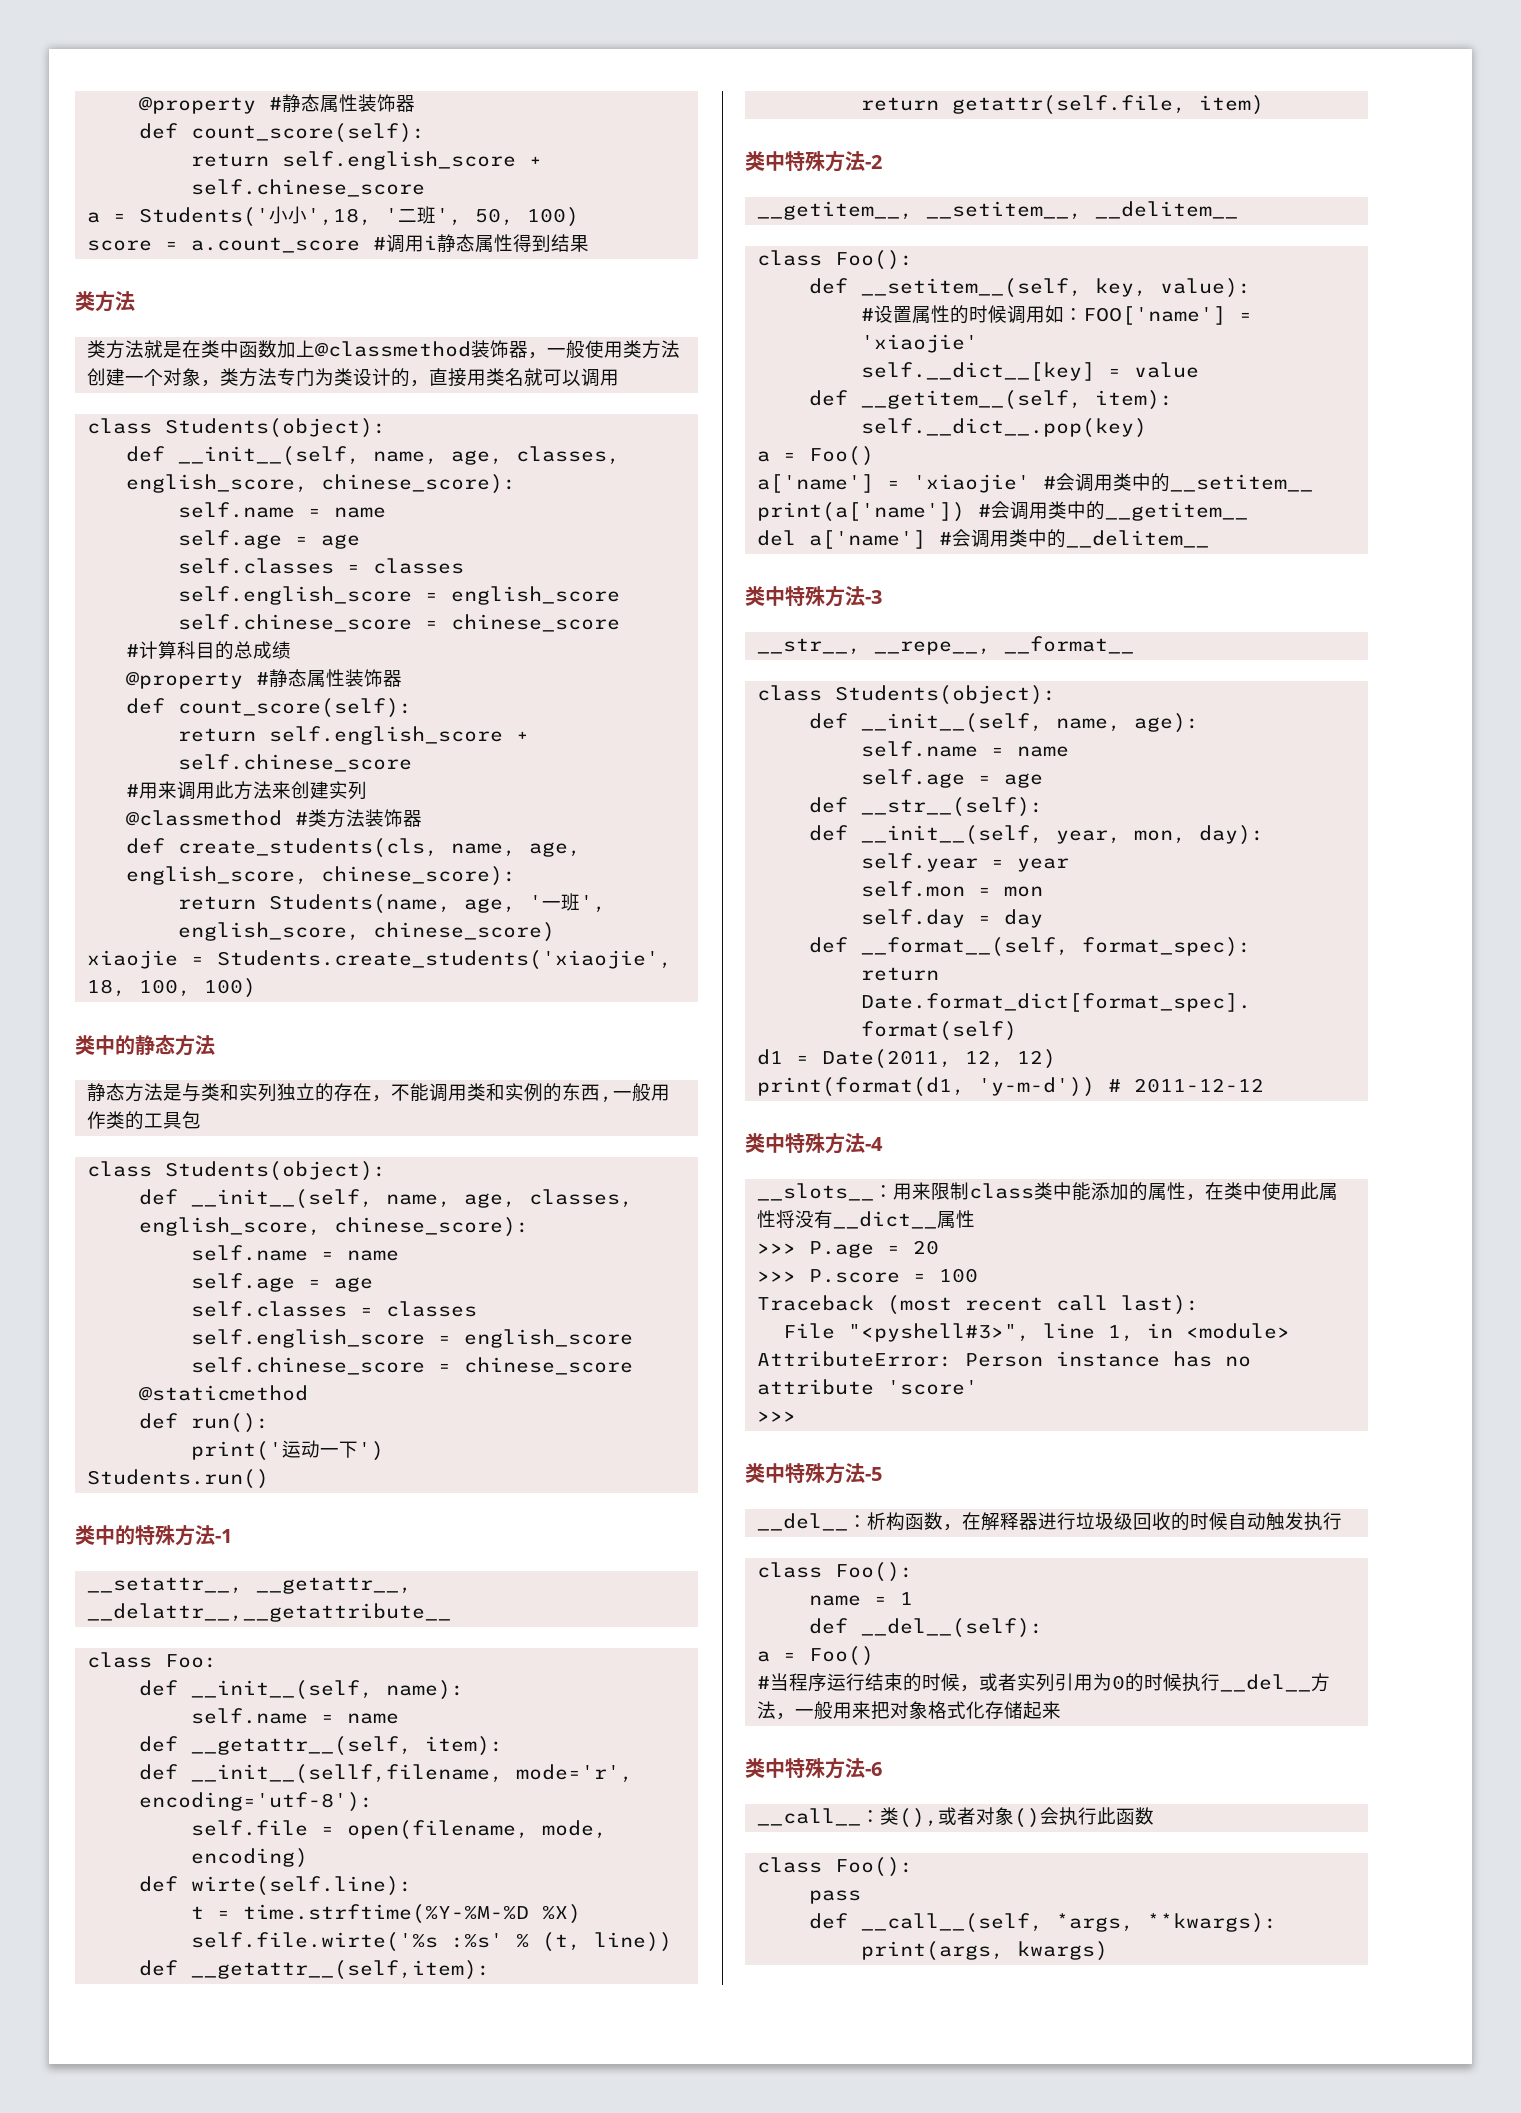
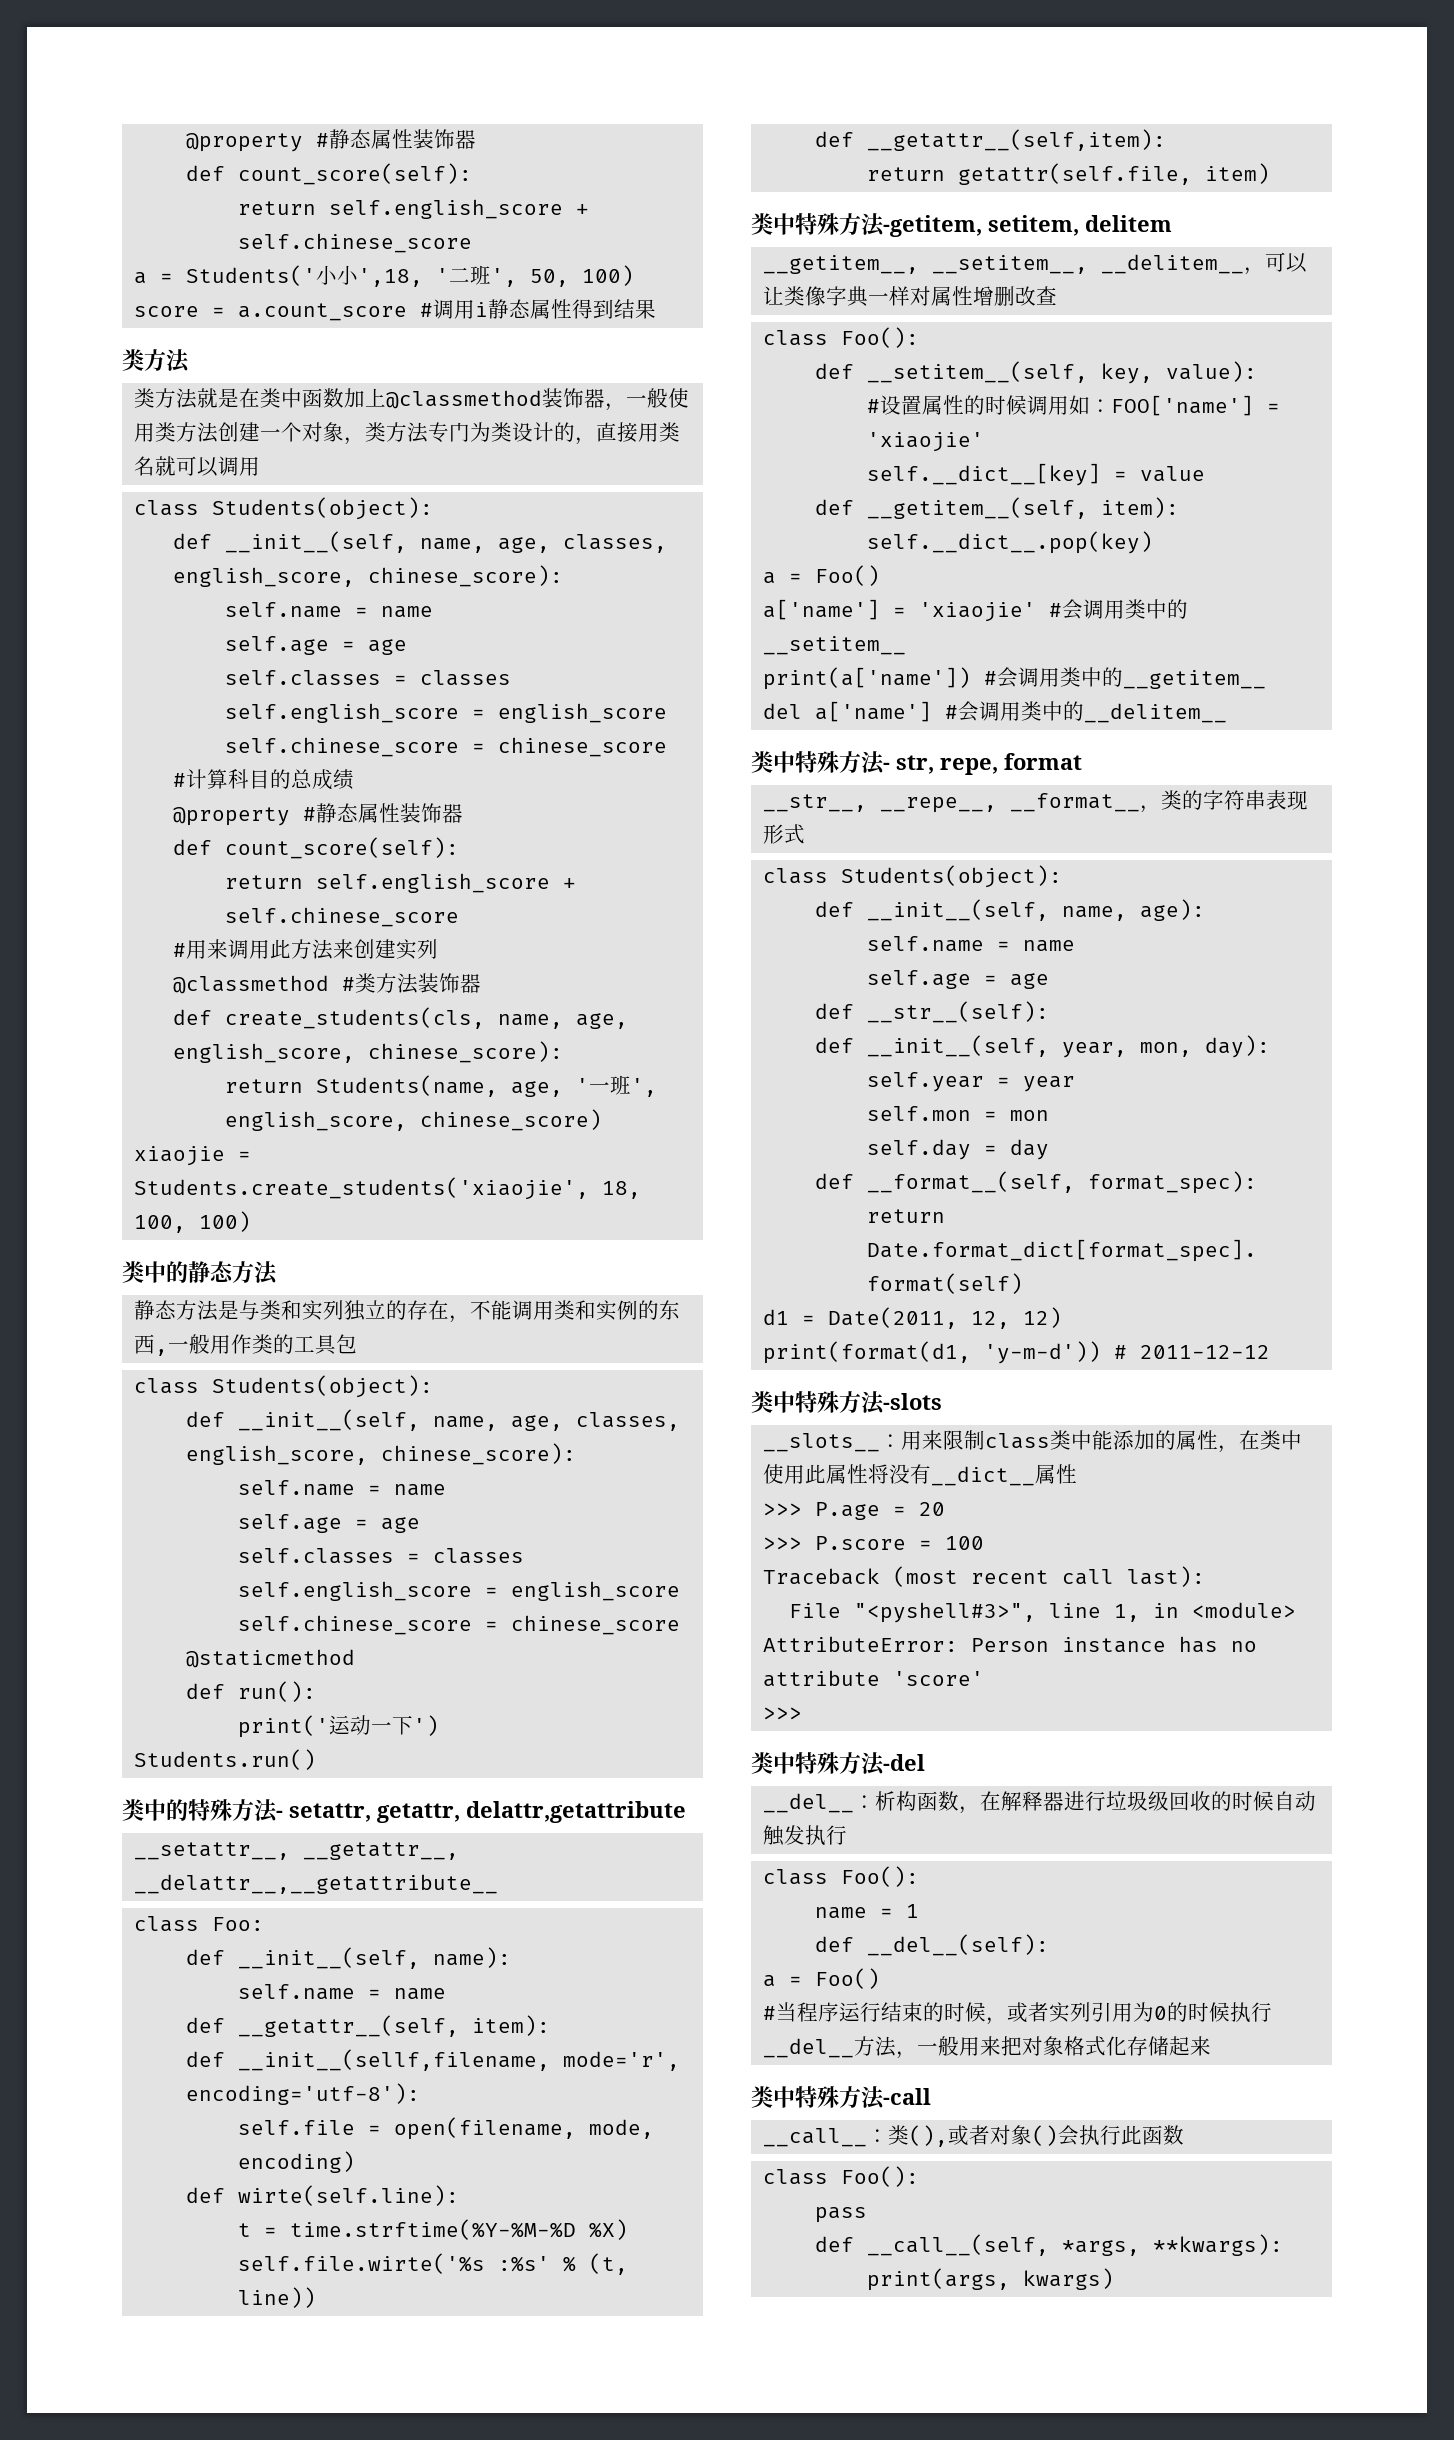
- 类中的特殊方法-1
+ 类中的特殊方法- setattr, getattr, delattr,getattribute
- 类中特殊方法-2
+ 类中特殊方法-getitem, setitem, delitem
- __getitem__, __setitem__, __delitem__
+ __getitem__, __setitem__, __delitem__，可以让类像字典一样对属性增删改查
- 类中特殊方法-3
+ 类中特殊方法- str, repe, format
- __str__, __repe__, __format__
+ __str__, __repe__, __format__，类的字符串表现形式
- 类中特殊方法-4
+ 类中特殊方法-slots
- 类中特殊方法-5
+ 类中特殊方法-del
- 类中特殊方法-6
+ 类中特殊方法-call

